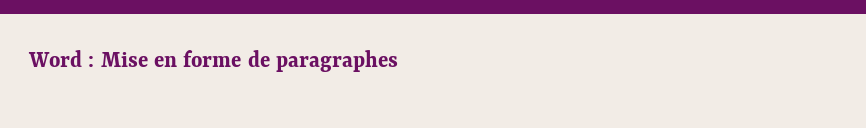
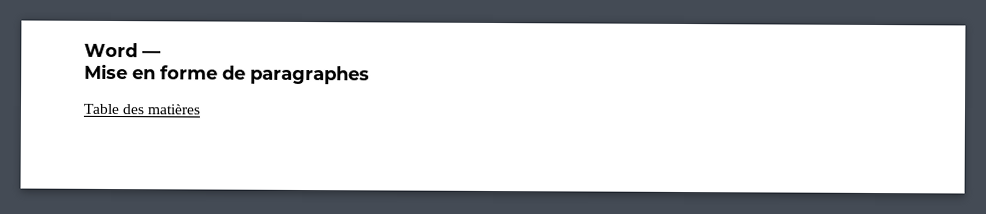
- Word : Mise en forme de paragraphes
+ Word —
+ Mise en forme de paragraphes
+ Table des matières

